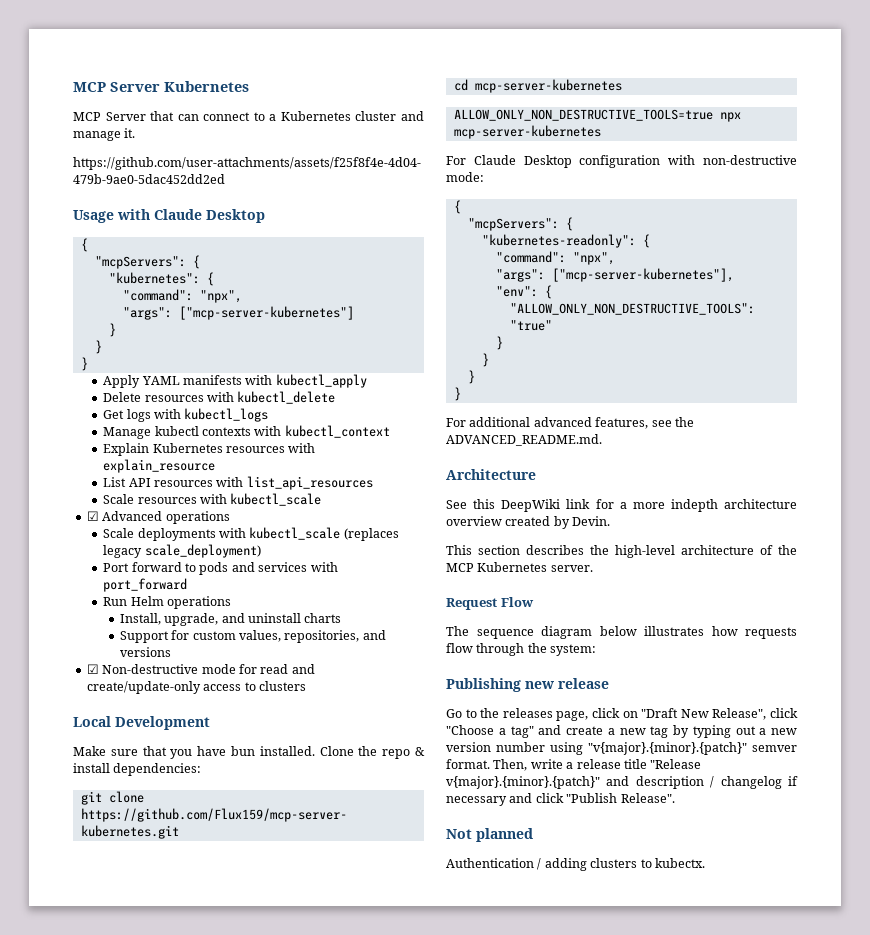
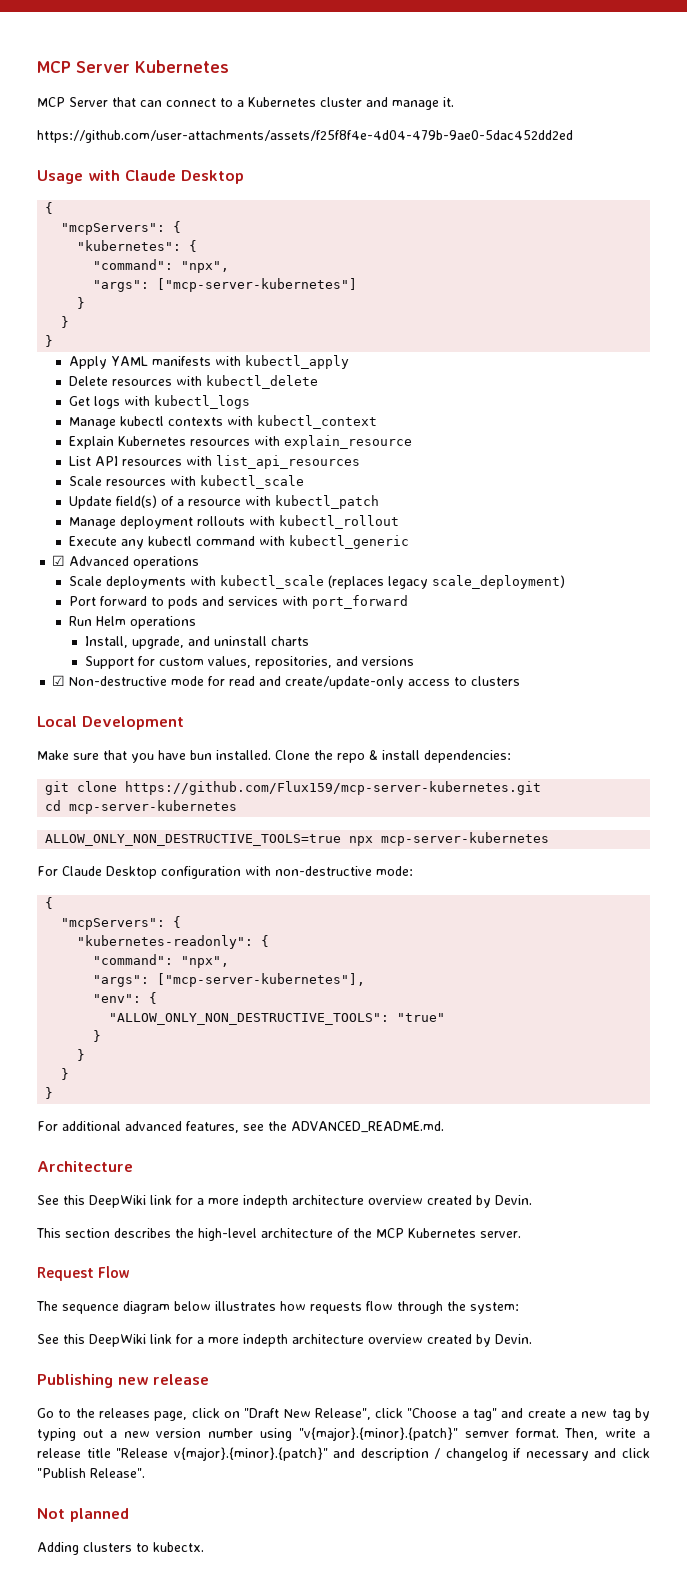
+ Update field(s) of a resource with kubectl_patch
+ Manage deployment rollouts with kubectl_rollout
+ Execute any kubectl command with kubectl_generic
  The sequence diagram below illustrates how requests flow through the system:
+ See this DeepWiki link for a more indepth architecture overview created by Devin.
- Authentication / adding clusters to kubectx.
+ Adding clusters to kubectx.

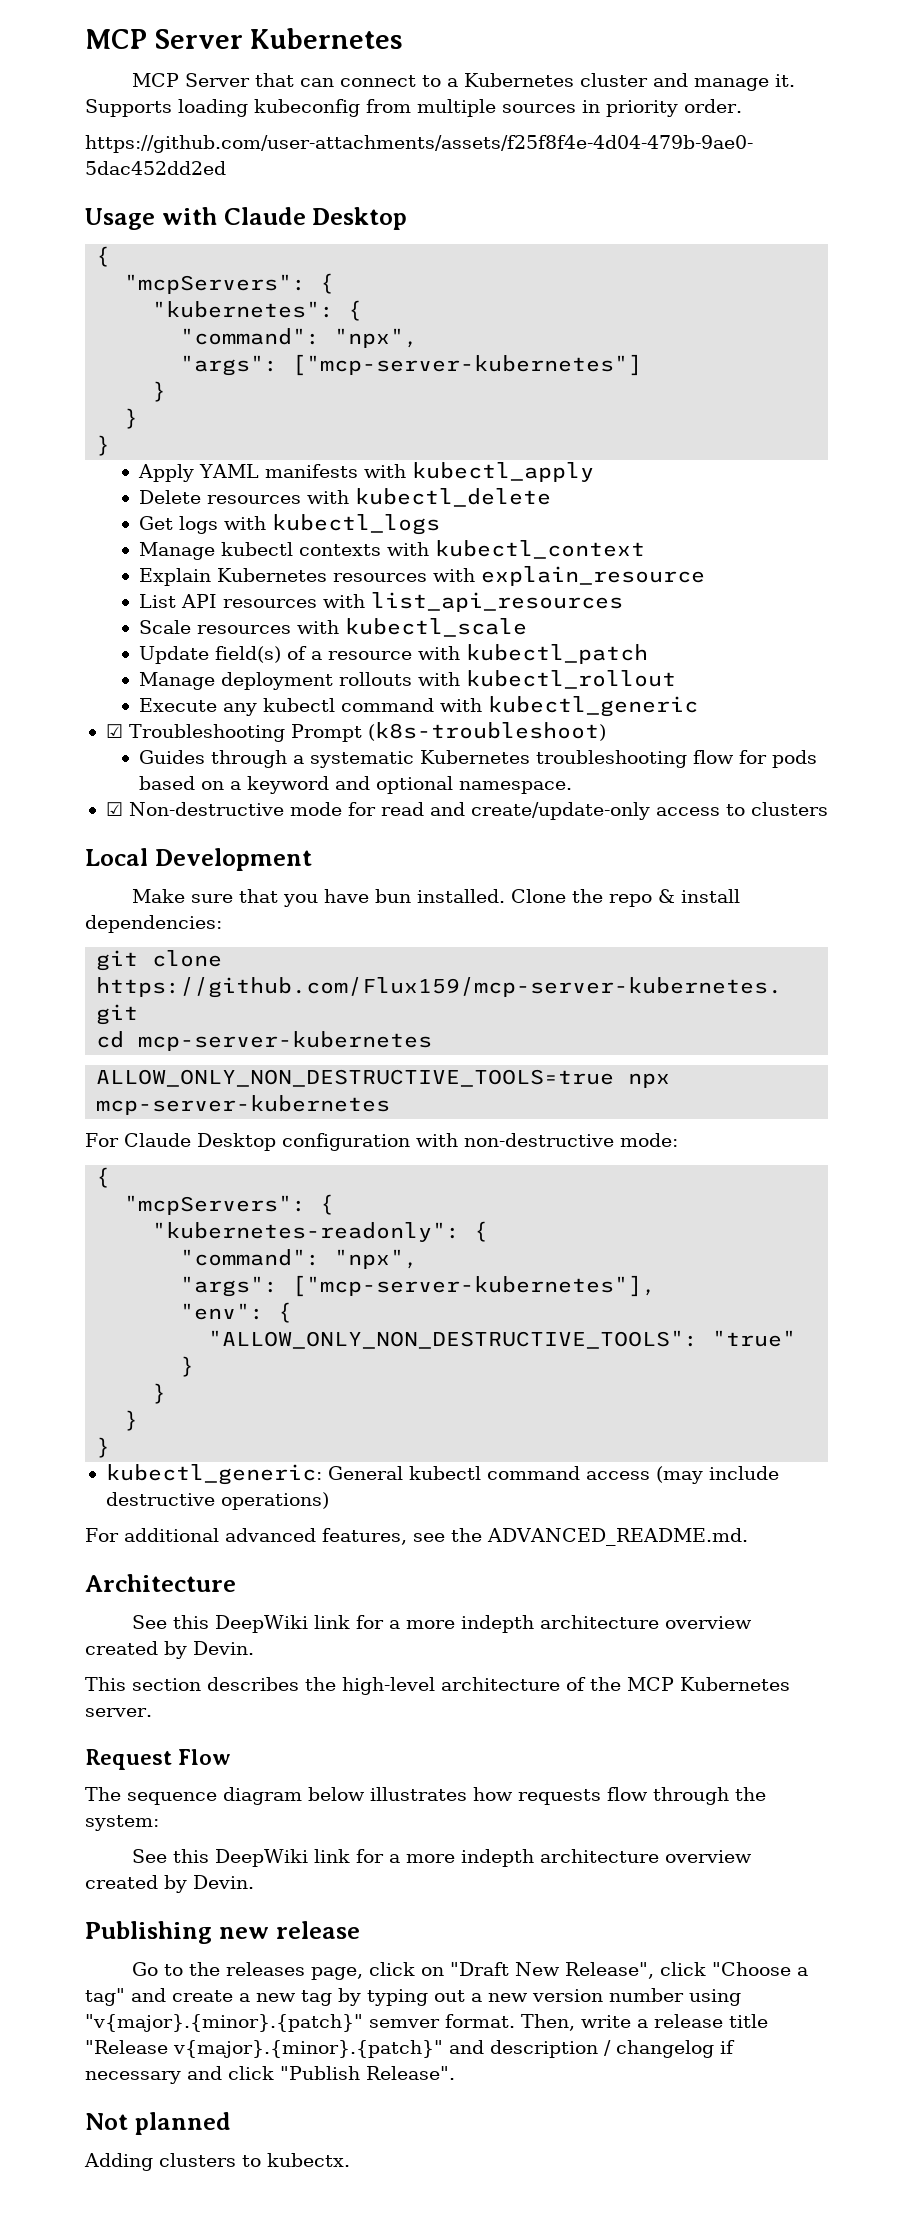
+ Supports loading kubeconfig from multiple sources in priority order.
- ☑ Advanced operations
- Scale deployments with kubectl_scale (replaces legacy scale_deployment)
- Port forward to pods and services with port_forward
- Run Helm operations
- Install, upgrade, and uninstall charts
- Support for custom values, repositories, and versions
+ ☑ Troubleshooting Prompt (k8s-troubleshoot)
+ Guides through a systematic Kubernetes troubleshooting flow for pods based on a keyword and optional namespace.
+ kubectl_generic: General kubectl command access (may include destructive operations)

